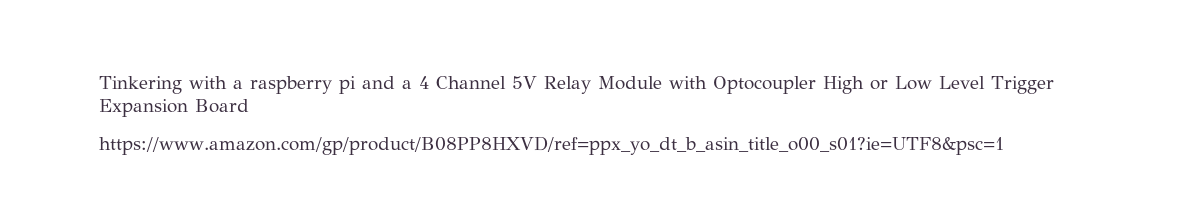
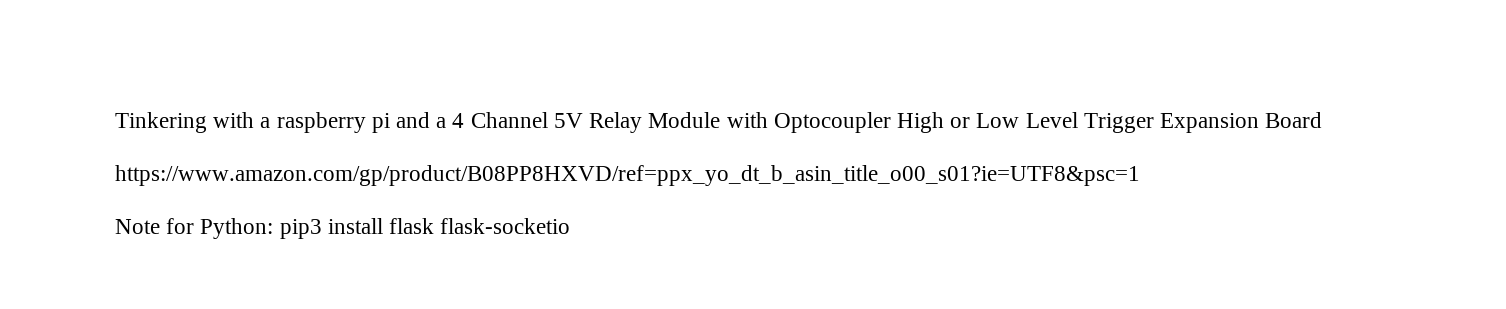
+ Note for Python: pip3 install flask flask-socketio

